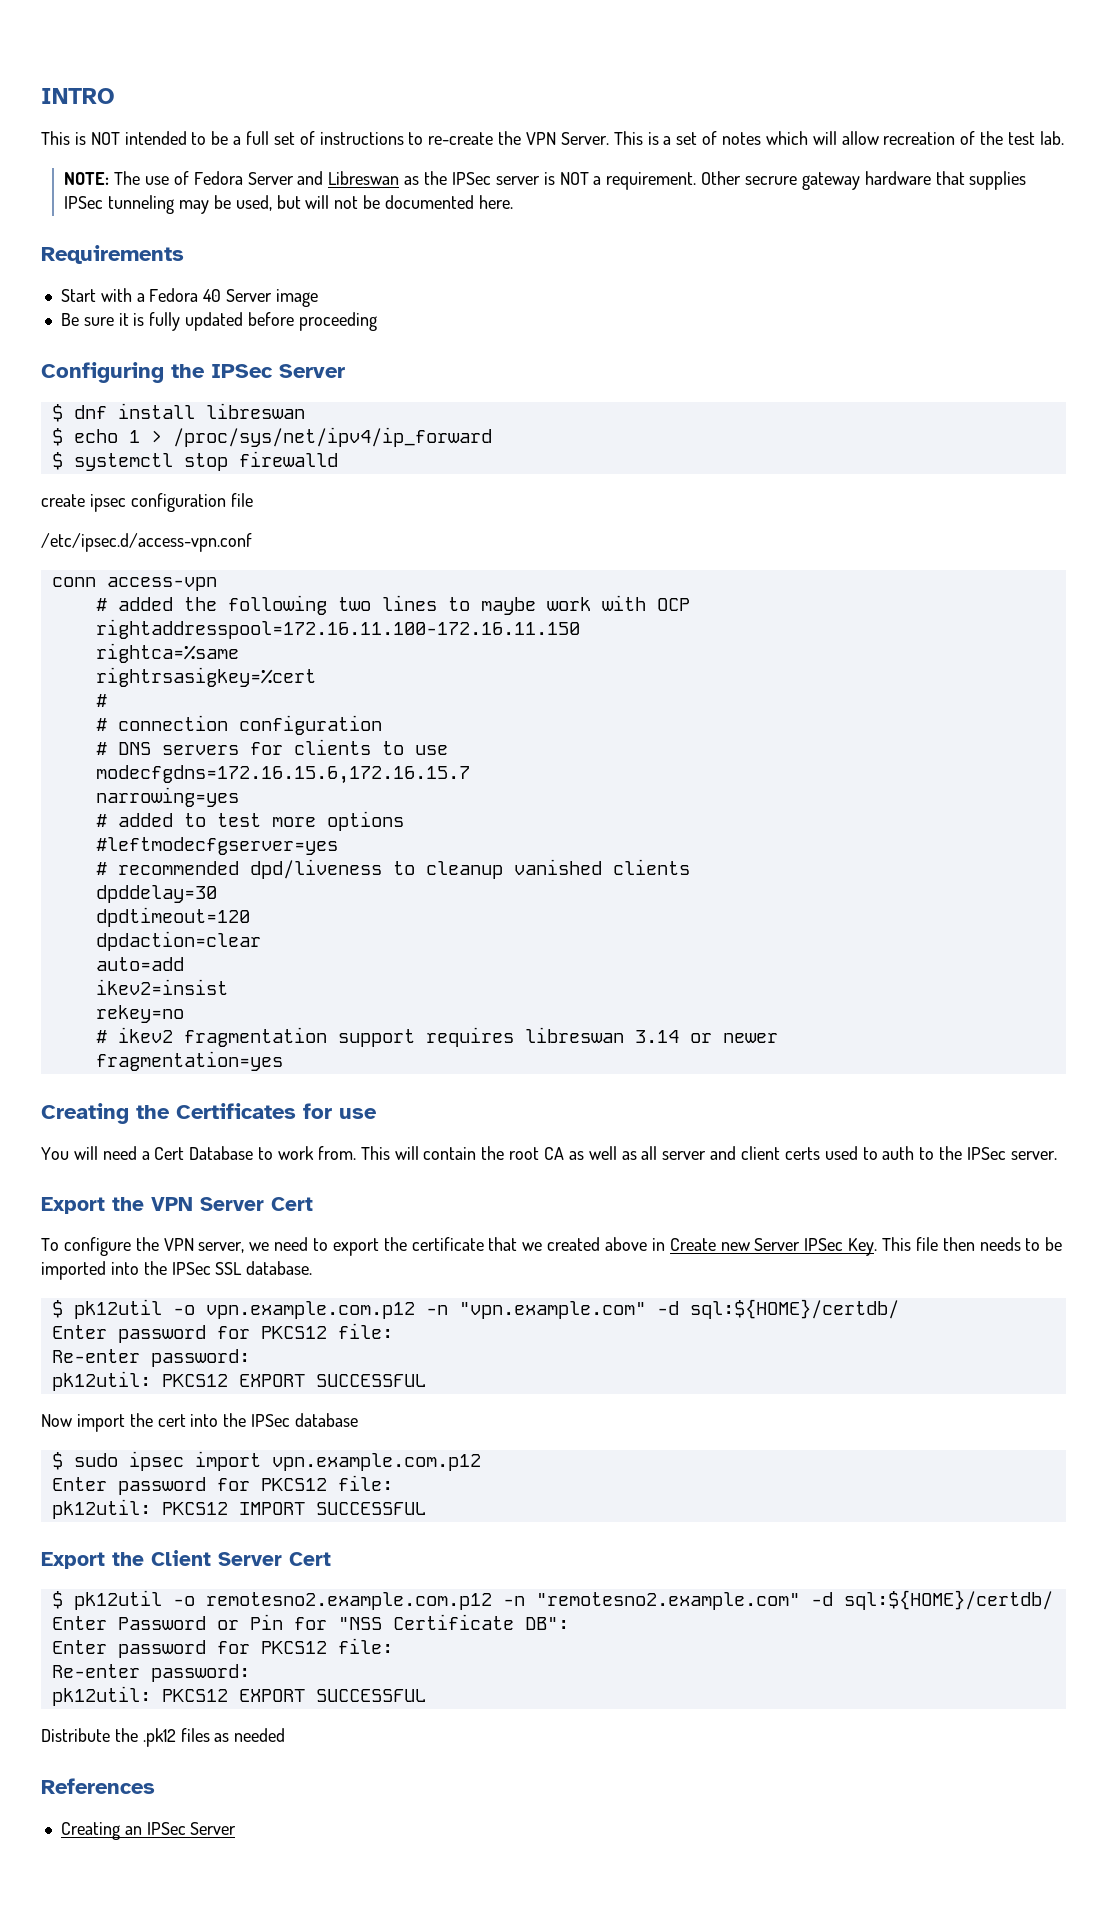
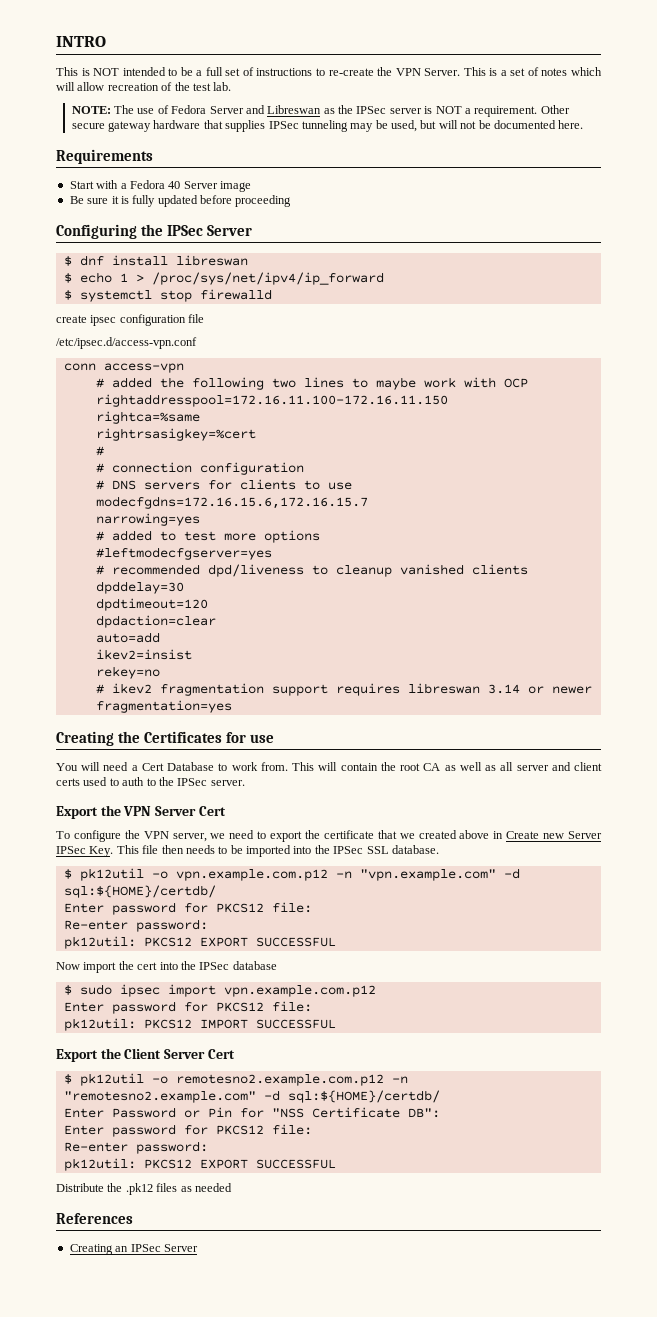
- Other secrure gateway hardware that supplies IPSec tunneling may be used, but will not be documented here.
+ Other secure gateway hardware that supplies IPSec tunneling may be used, but will not be documented here.

